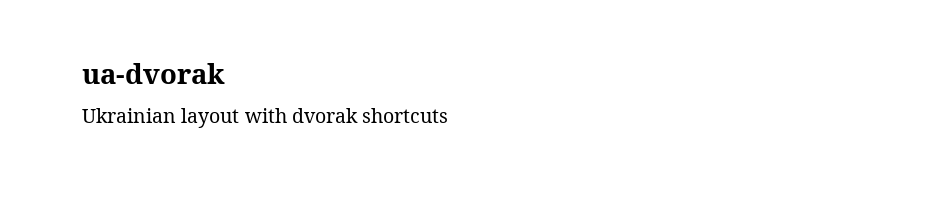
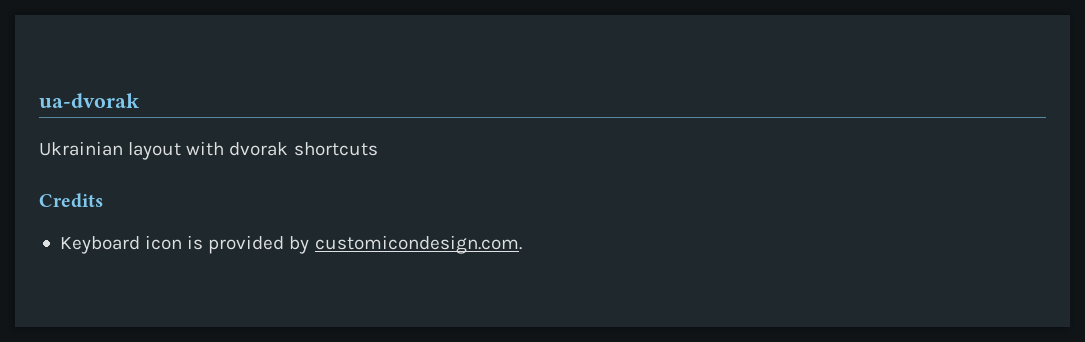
+ Credits
+ Keyboard icon is provided by customicondesign.com.

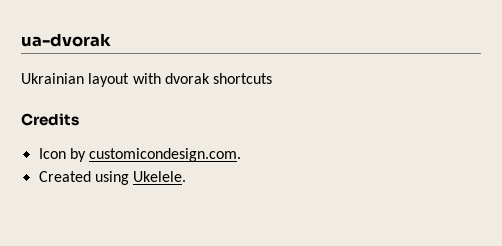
- Keyboard icon is provided by customicondesign.com.
+ Icon by customicondesign.com.
+ Created using Ukelele.

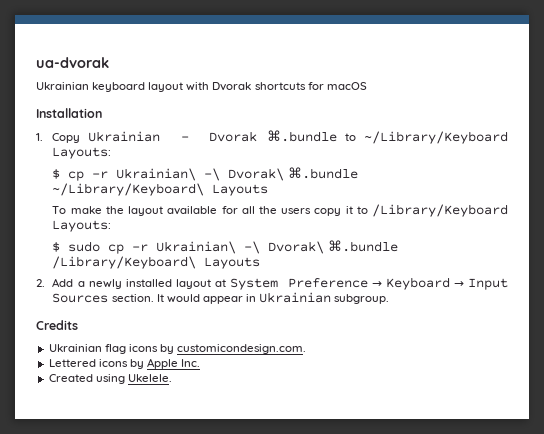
- Ukrainian layout with dvorak shortcuts
+ Ukrainian keyboard layout with Dvorak shortcuts for macOS
+ Installation
+ 1. Copy Ukrainian - Dvorak ⌘.bundle to ~/Library/Keyboard Layouts:
+ $ cp -r Ukrainian\ -\ Dvorak\ ⌘.bundle ~/Library/Keyboard\ Layouts
+ To make the layout available for all the users copy it to /Library/Keyboard Layouts:
+ $ sudo cp -r Ukrainian\ -\ Dvorak\ ⌘.bundle /Library/Keyboard\ Layouts
+ 2. Add a newly installed layout at System Preference → Keyboard → Input Sources section. It would appear in Ukrainian subgroup.
  Credits
- Icon by customicondesign.com.
+ Ukrainian flag icons by customicondesign.com.
+ Lettered icons by Apple Inc.

